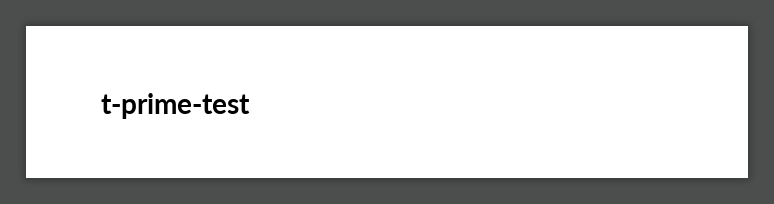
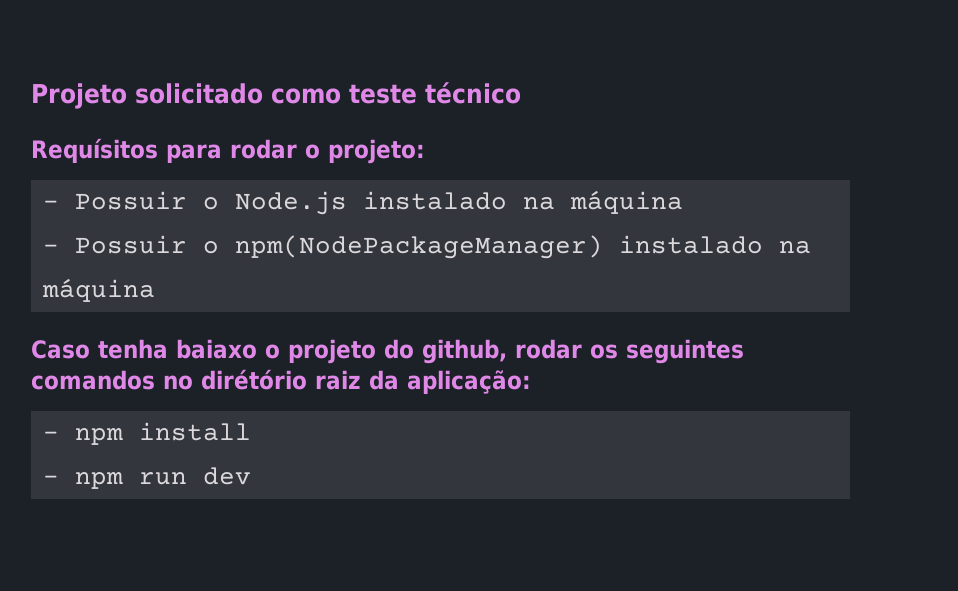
- t-prime-test
+ Projeto solicitado como teste técnico
+ Requísitos para rodar o projeto:
+ - Possuir o Node.js instalado na máquina
+ - Possuir o npm(NodePackageManager) instalado na máquina
+ Caso tenha baiaxo o projeto do github, rodar os seguintes comandos no dirétório raiz da aplicação:
+ - npm install
+ - npm run dev

